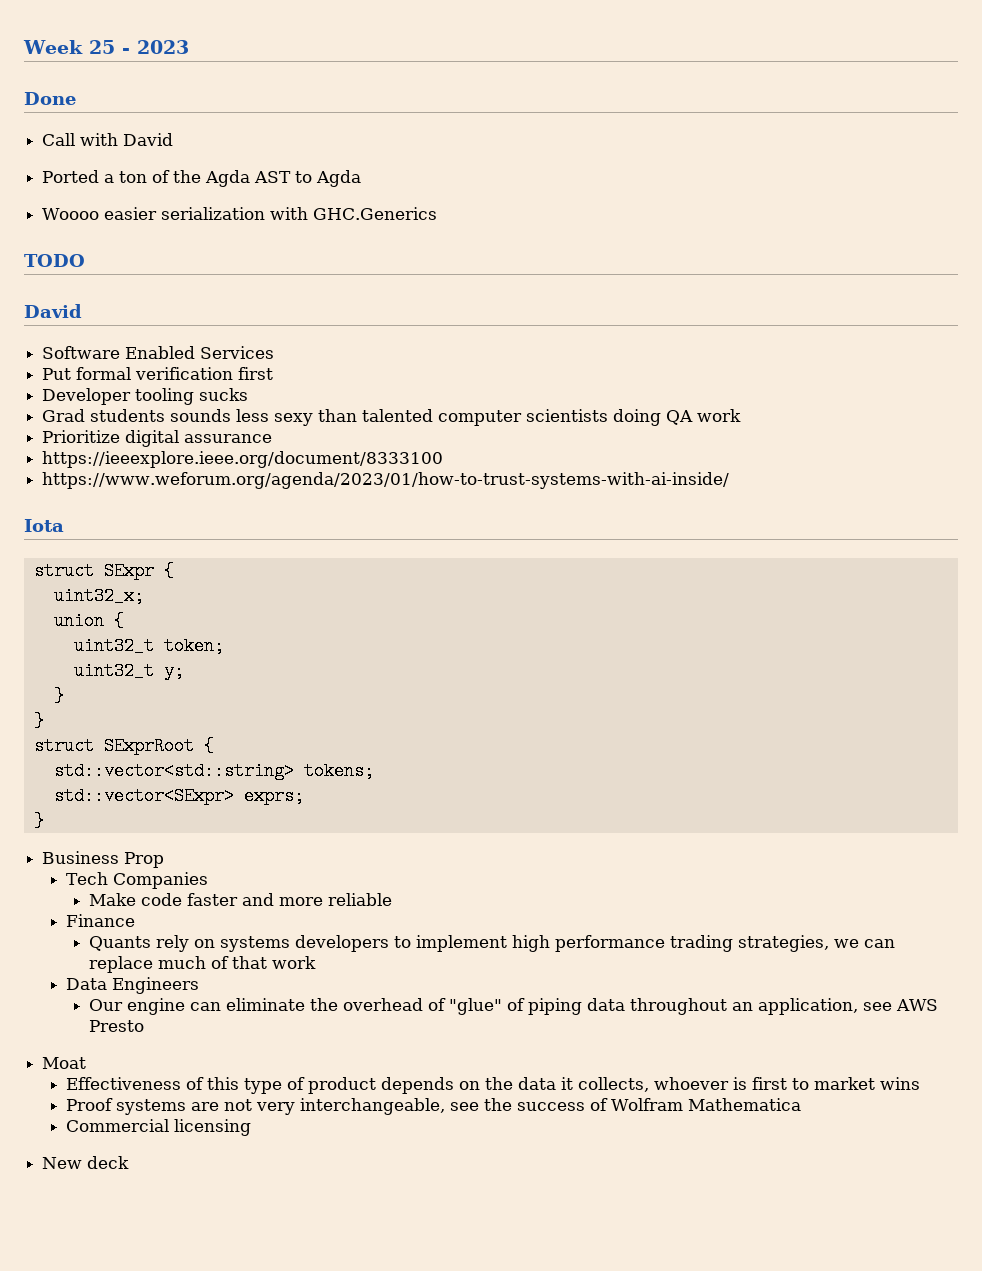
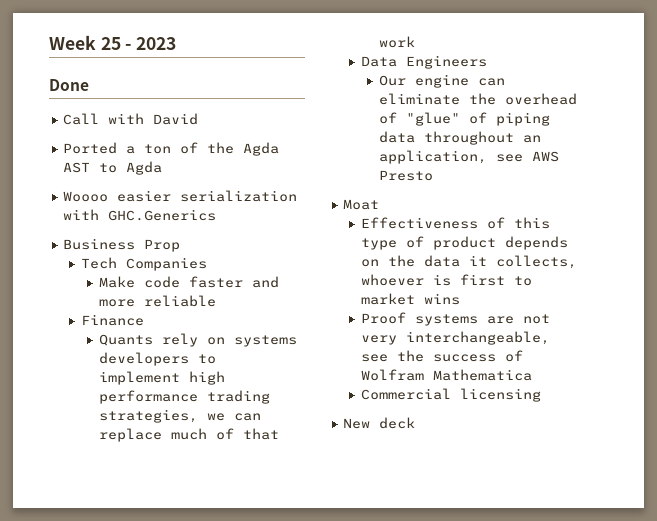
- TODO
- David
- Software Enabled Services
- Put formal verification first
- Developer tooling sucks
- Grad students sounds less sexy than talented computer scientists doing QA work
- Prioritize digital assurance
- https://ieeexplore.ieee.org/document/8333100
- https://www.weforum.org/agenda/2023/01/how-to-trust-systems-with-ai-inside/
- Iota
- struct SExpr {
- uint32_x;
- union {
- uint32_t token;
- uint32_t y;
- }
- }
- struct SExprRoot {
- std::vector<std::string> tokens;
- std::vector<SExpr> exprs;
- }

